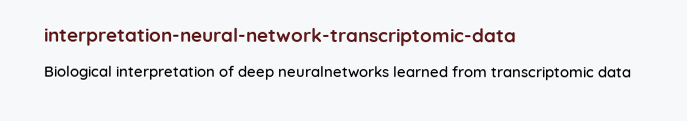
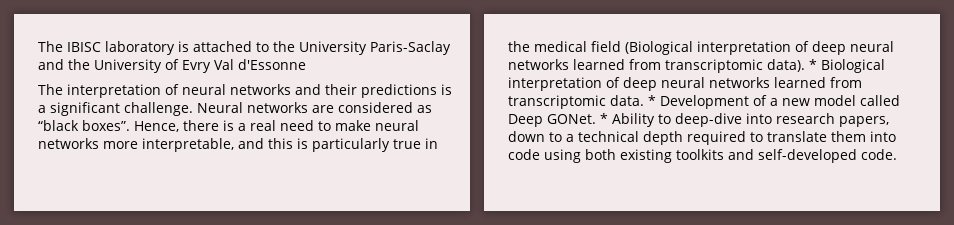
- interpretation-neural-network-transcriptomic-data
- Biological interpretation of deep neuralnetworks learned from transcriptomic data
+ The IBISC laboratory is attached to the University Paris-Saclay and the University of Evry Val d'Essonne
+ The interpretation of neural networks and their predictions is a significant challenge. Neural networks are considered as “black boxes”. Hence, there is a real need to make neural networks more interpretable, and this is particularly true in the medical field (Biological interpretation of deep neural networks learned from transcriptomic data). * Biological interpretation of deep neural networks learned from transcriptomic data. * Development of a new model called Deep GONet. * Ability to deep-dive into research papers, down to a technical depth required to translate them into code using both existing toolkits and self-developed code.

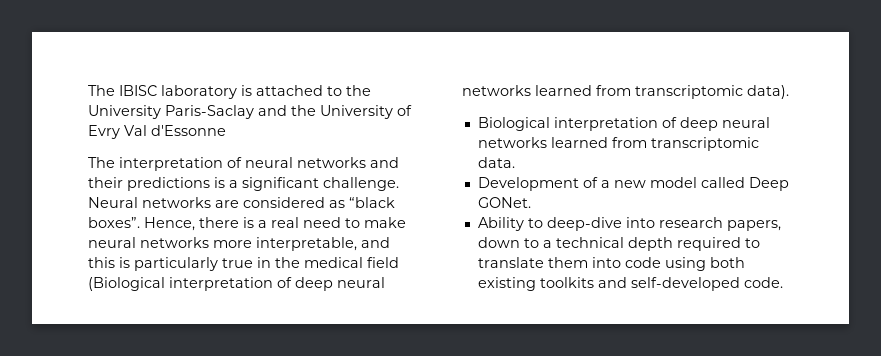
- Hence, there is a real need to make neural networks more interpretable, and this is particularly true in the medical field (Biological interpretation of deep neural networks learned from transcriptomic data). * Biological interpretation of deep neural networks learned from transcriptomic data. * Development of a new model called Deep GONet. * Ability to deep-dive into research papers, down to a technical depth required to translate them into code using both existing toolkits and self-developed code.
+ Hence, there is a real need to make neural networks more interpretable, and this is particularly true in the medical field (Biological interpretation of deep neural networks learned from transcriptomic data).
+ Biological interpretation of deep neural networks learned from transcriptomic data.
+ Development of a new model called Deep GONet.
+ Ability to deep-dive into research papers, down to a technical depth required to translate them into code using both existing toolkits and self-developed code.

